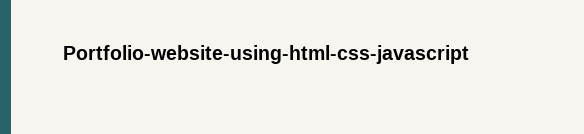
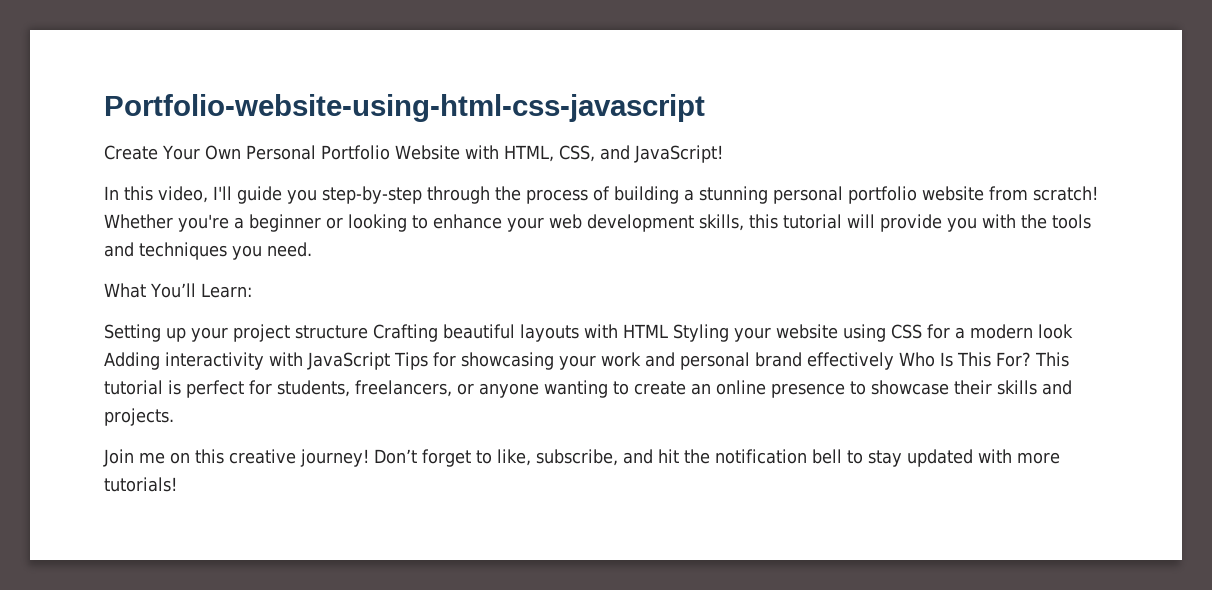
+ Create Your Own Personal Portfolio Website with HTML, CSS, and JavaScript!
+ In this video, I'll guide you step-by-step through the process of building a stunning personal portfolio website from scratch! Whether you're a beginner or looking to enhance your web development skills, this tutorial will provide you with the tools and techniques you need.
+ What You’ll Learn:
+ Setting up your project structure Crafting beautiful layouts with HTML Styling your website using CSS for a modern look Adding interactivity with JavaScript Tips for showcasing your work and personal brand effectively Who Is This For? This tutorial is perfect for students, freelancers, or anyone wanting to create an online presence to showcase their skills and projects.
+ Join me on this creative journey! Don’t forget to like, subscribe, and hit the notification bell to stay updated with more tutorials!

